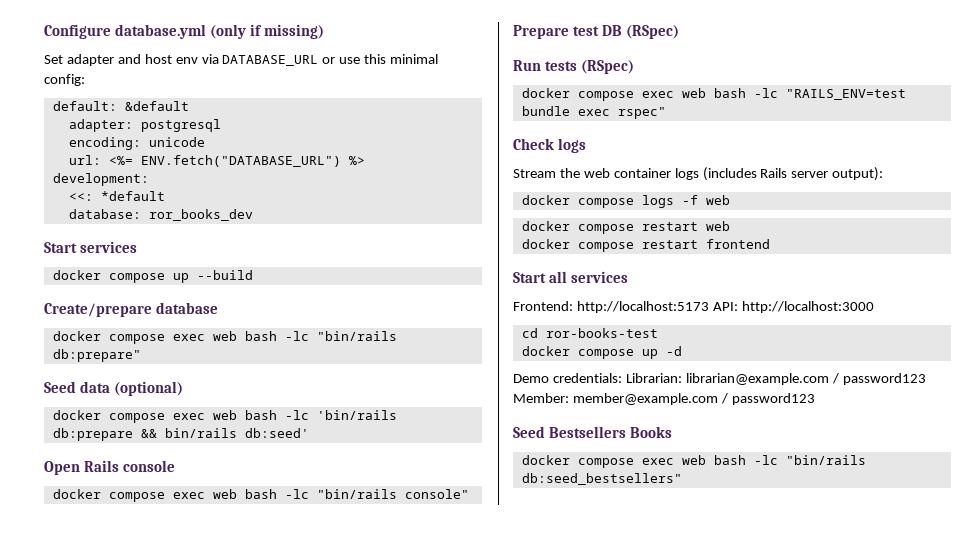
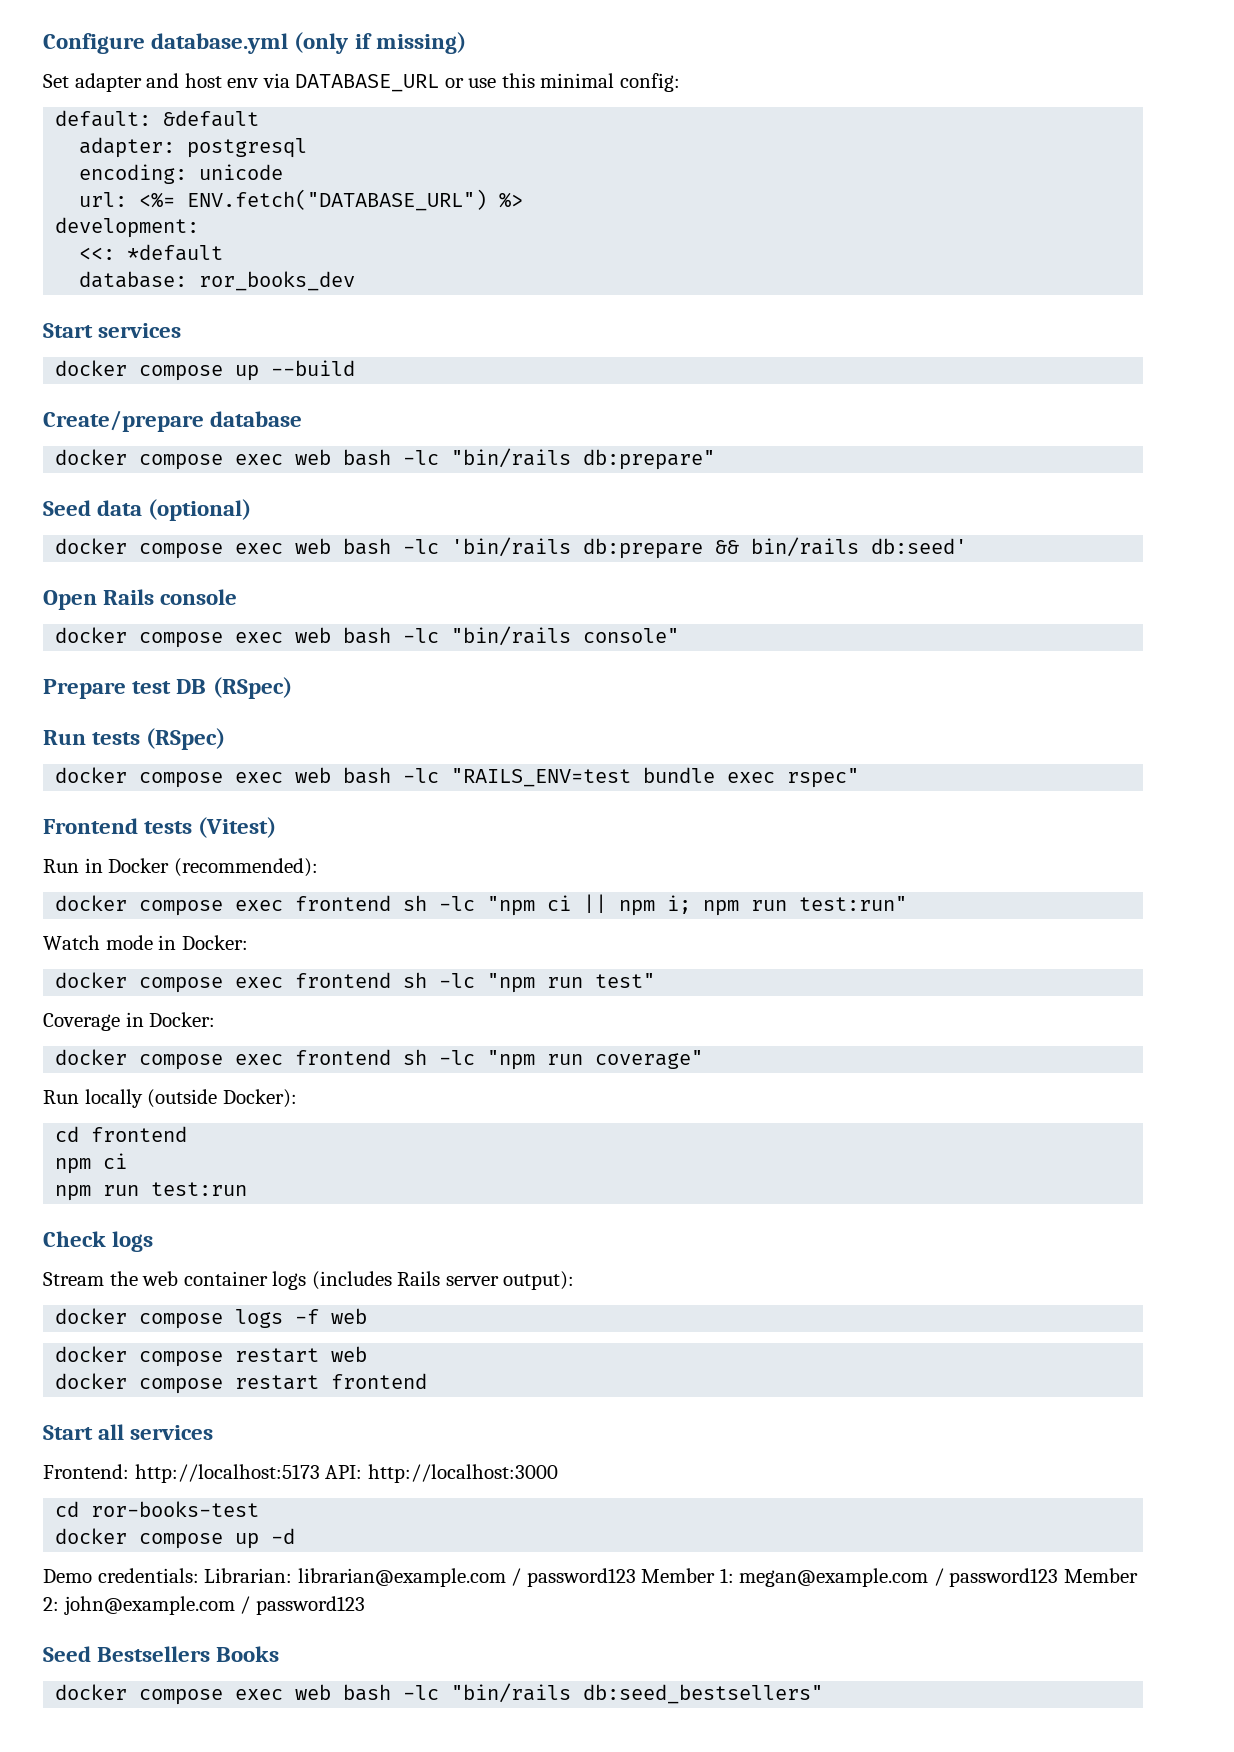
+ Frontend tests (Vitest)
+ Run in Docker (recommended):
+ docker compose exec frontend sh -lc "npm ci || npm i; npm run test:run"
+ Watch mode in Docker:
+ docker compose exec frontend sh -lc "npm run test"
+ Coverage in Docker:
+ docker compose exec frontend sh -lc "npm run coverage"
+ Run locally (outside Docker):
+ cd frontend
+ npm ci
+ npm run test:run
- Demo credentials: Librarian: librarian@example.com / password123 Member: member@example.com / password123
+ Demo credentials: Librarian: librarian@example.com / password123 Member 1: megan@example.com / password123 Member 2: john@example.com / password123

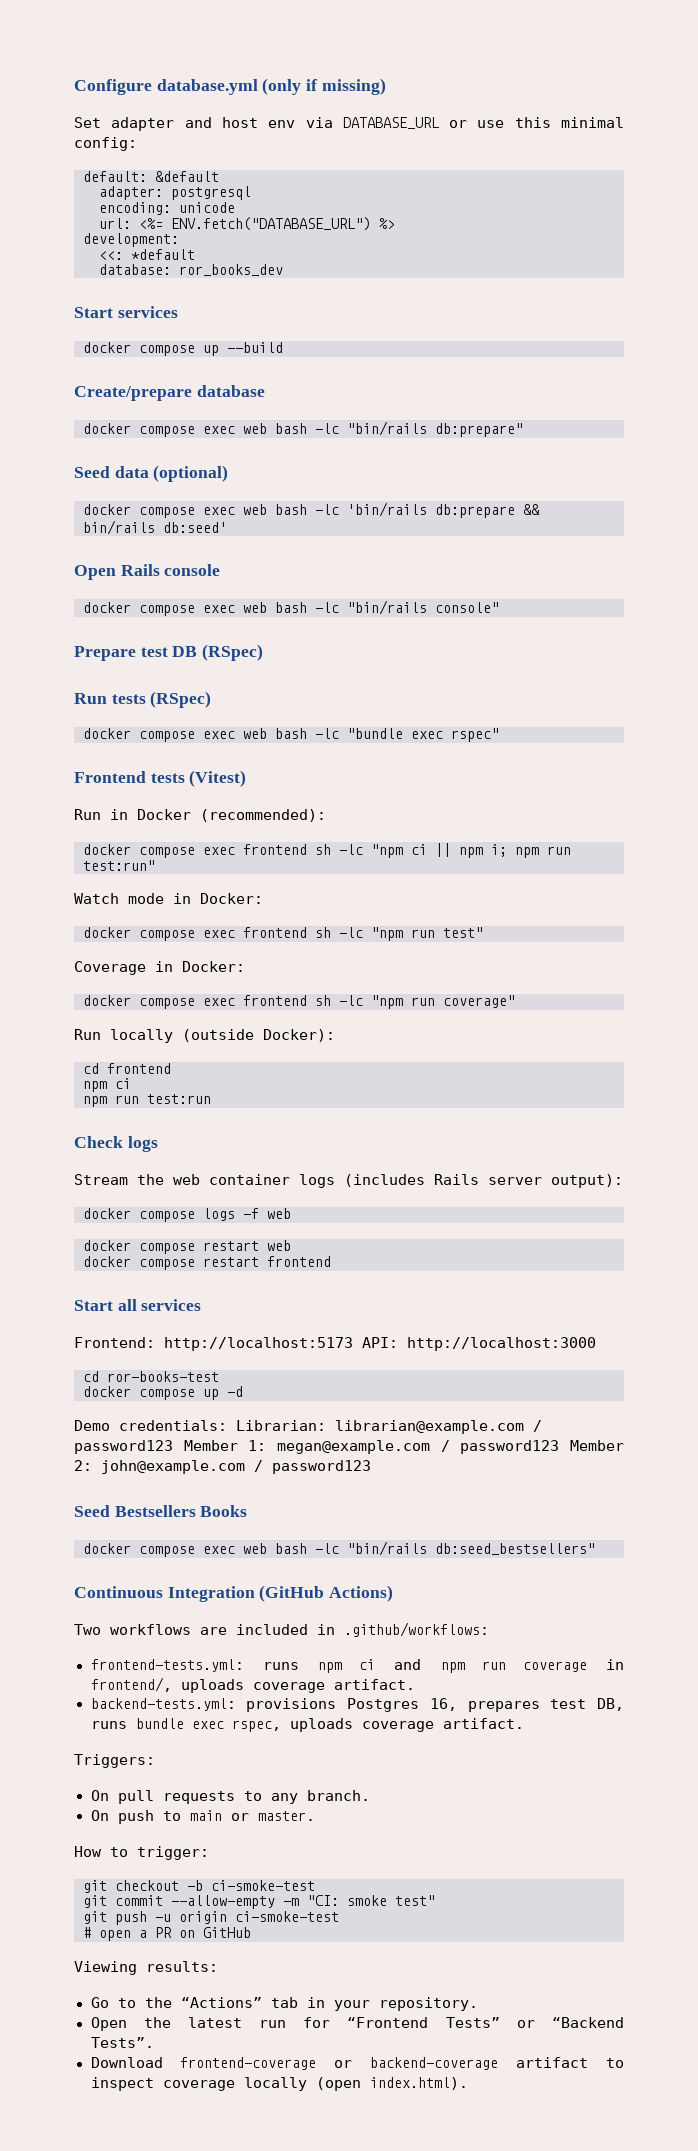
- docker compose exec web bash -lc "RAILS_ENV=test bundle exec rspec"
+ docker compose exec web bash -lc "bundle exec rspec"
+ Continuous Integration (GitHub Actions)
+ Two workflows are included in .github/workflows:
+ frontend-tests.yml: runs npm ci and npm run coverage in frontend/, uploads coverage artifact.
+ backend-tests.yml: provisions Postgres 16, prepares test DB, runs bundle exec rspec, uploads coverage artifact.
+ Triggers:
+ On pull requests to any branch.
+ On push to main or master.
+ How to trigger:
+ git checkout -b ci-smoke-test
+ git commit --allow-empty -m "CI: smoke test"
+ git push -u origin ci-smoke-test
+ # open a PR on GitHub
+ Viewing results:
+ Go to the “Actions” tab in your repository.
+ Open the latest run for “Frontend Tests” or “Backend Tests”.
+ Download frontend-coverage or backend-coverage artifact to inspect coverage locally (open index.html).

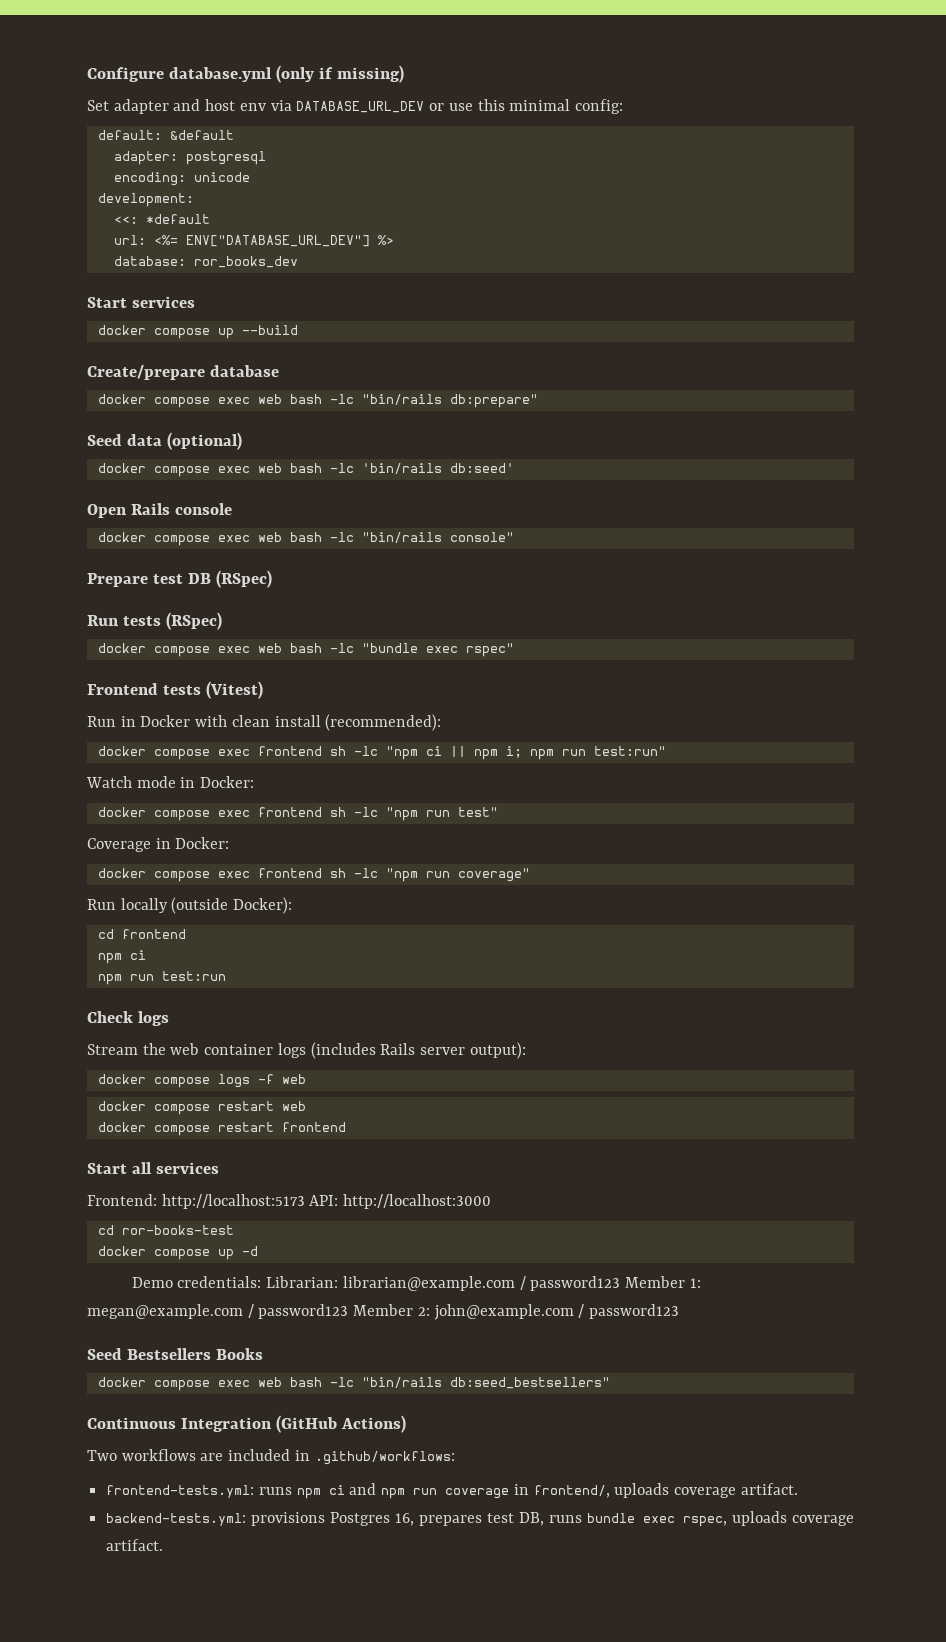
- Set adapter and host env via DATABASE_URL or use this minimal config:
+ Set adapter and host env via DATABASE_URL_DEV or use this minimal config:
- url: <%= ENV.fetch("DATABASE_URL") %>
+ url: <%= ENV["DATABASE_URL_DEV"] %>
- docker compose exec web bash -lc 'bin/rails db:prepare && bin/rails db:seed'
+ docker compose exec web bash -lc 'bin/rails db:seed'
- Run in Docker (recommended):
+ Run in Docker with clean install (recommended):
- Triggers:
- On pull requests to any branch.
- On push to main or master.
- How to trigger:
- git checkout -b ci-smoke-test
- git commit --allow-empty -m "CI: smoke test"
- git push -u origin ci-smoke-test
- # open a PR on GitHub
- Viewing results:
- Go to the “Actions” tab in your repository.
- Open the latest run for “Frontend Tests” or “Backend Tests”.
- Download frontend-coverage or backend-coverage artifact to inspect coverage locally (open index.html).

